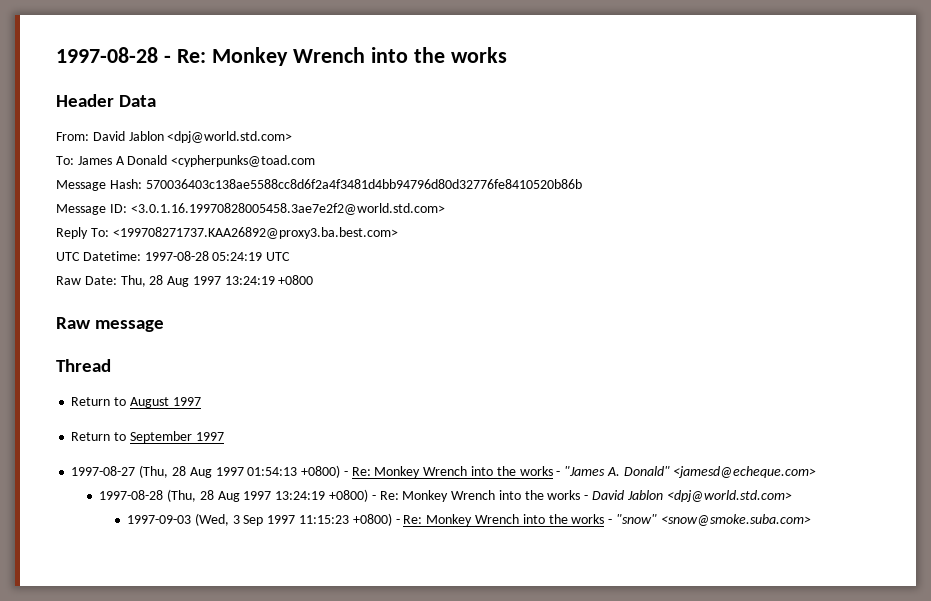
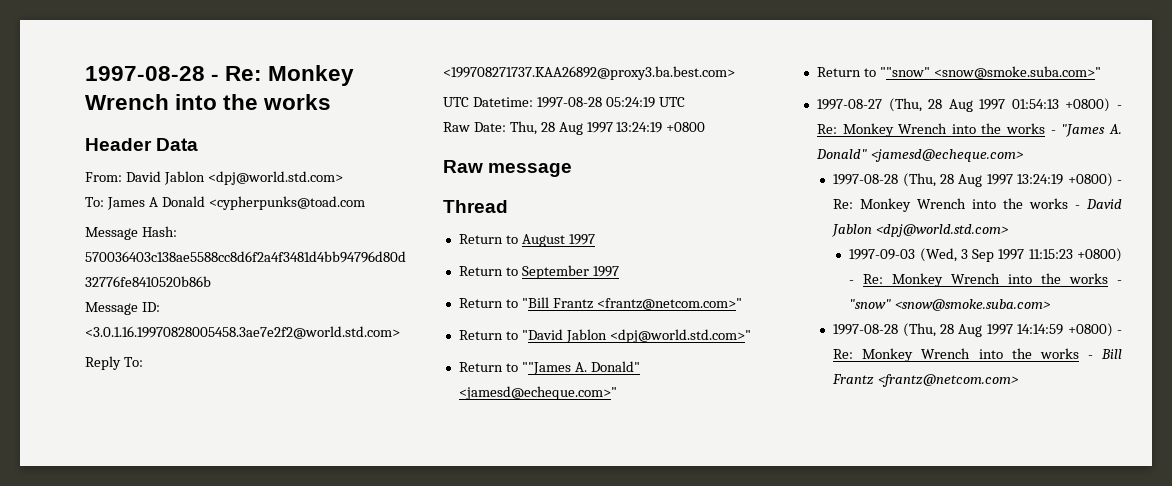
+ Return to "Bill Frantz <frantz@netcom.com>"
+ Return to "David Jablon <dpj@world.std.com>"
+ Return to ""James A. Donald" <jamesd@echeque.com>"
+ Return to ""snow" <snow@smoke.suba.com>"
+ 1997-08-28 (Thu, 28 Aug 1997 14:14:59 +0800) - Re: Monkey Wrench into the works - Bill Frantz <frantz@netcom.com>

